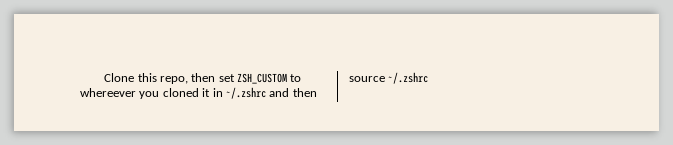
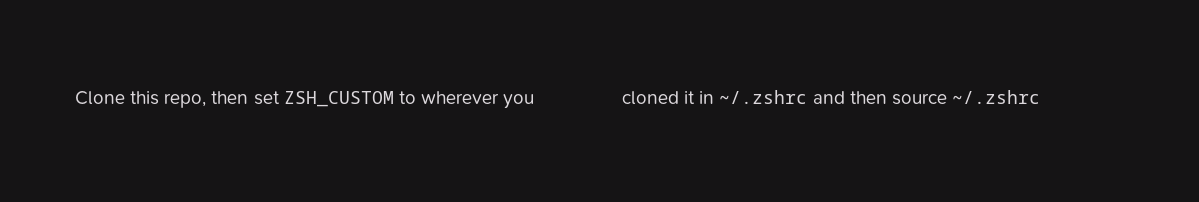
- Clone this repo, then set ZSH_CUSTOM to whereever you cloned it in ~/.zshrc and then source ~/.zshrc
+ Clone this repo, then set ZSH_CUSTOM to wherever you cloned it in ~/.zshrc and then source ~/.zshrc

